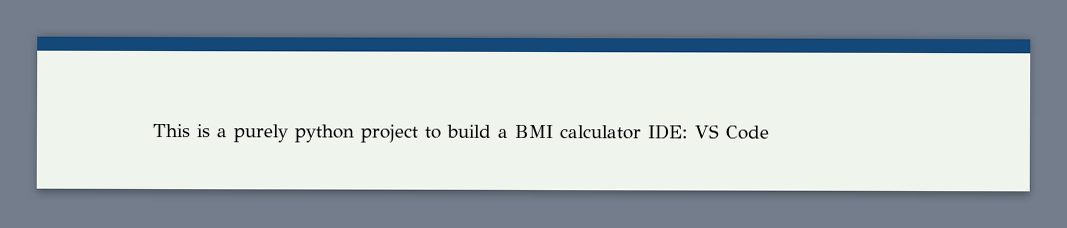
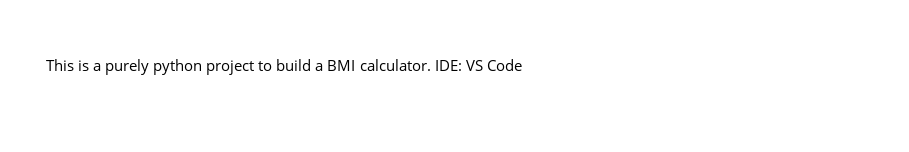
- This is a purely python project to build a BMI calculator IDE: VS Code
+ This is a purely python project to build a BMI calculator. IDE: VS Code

